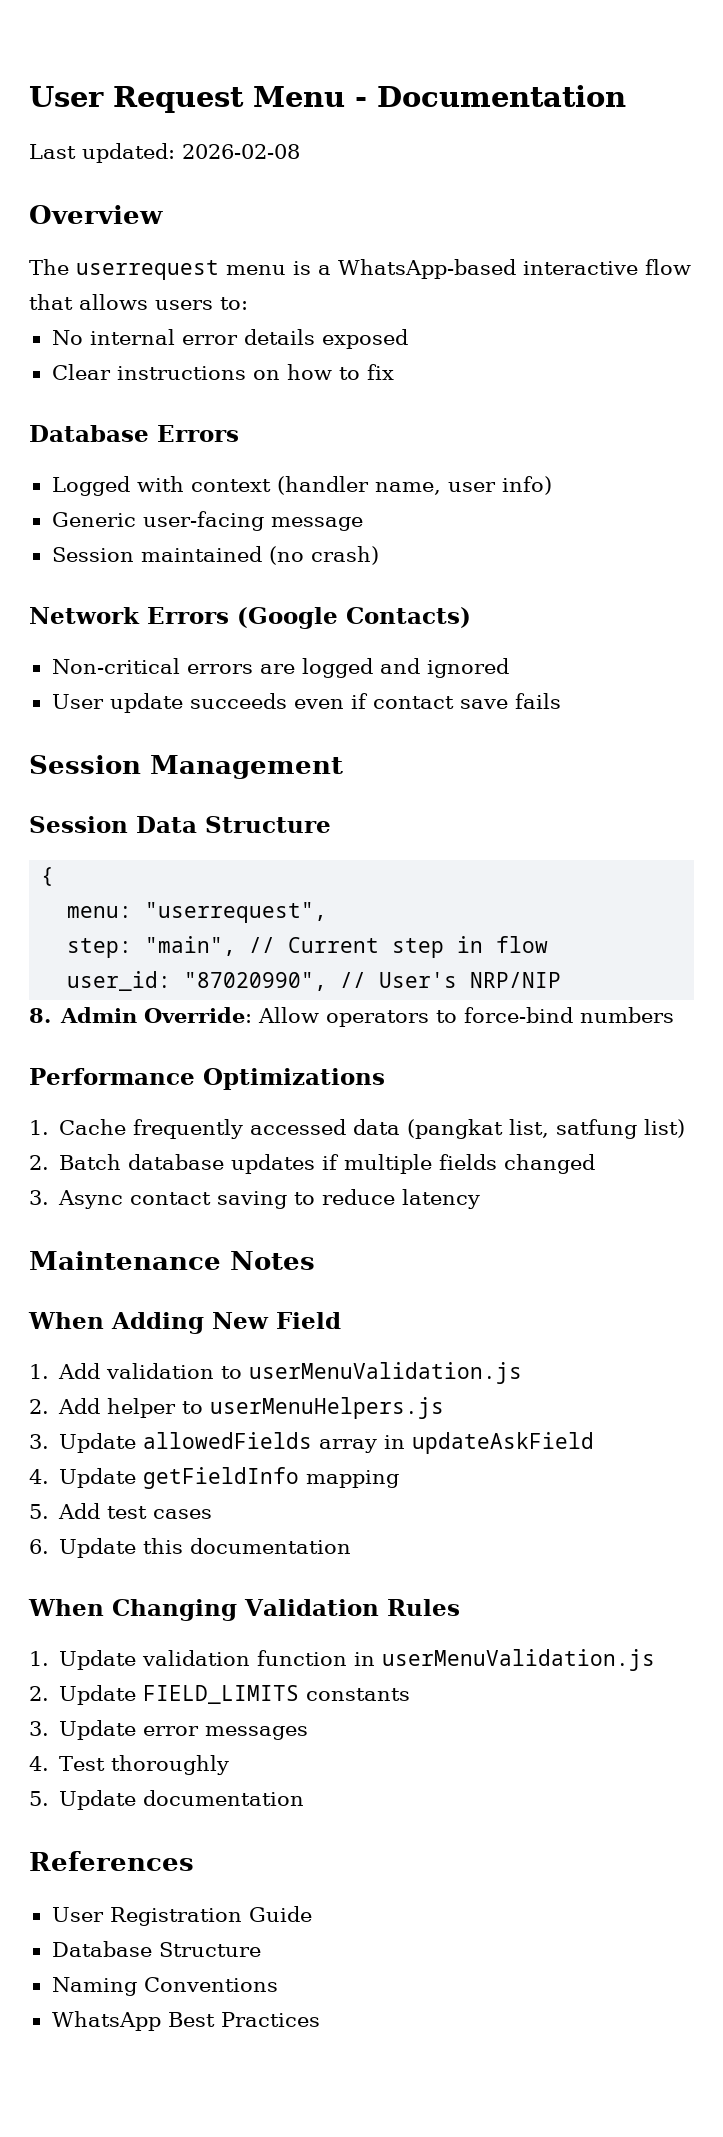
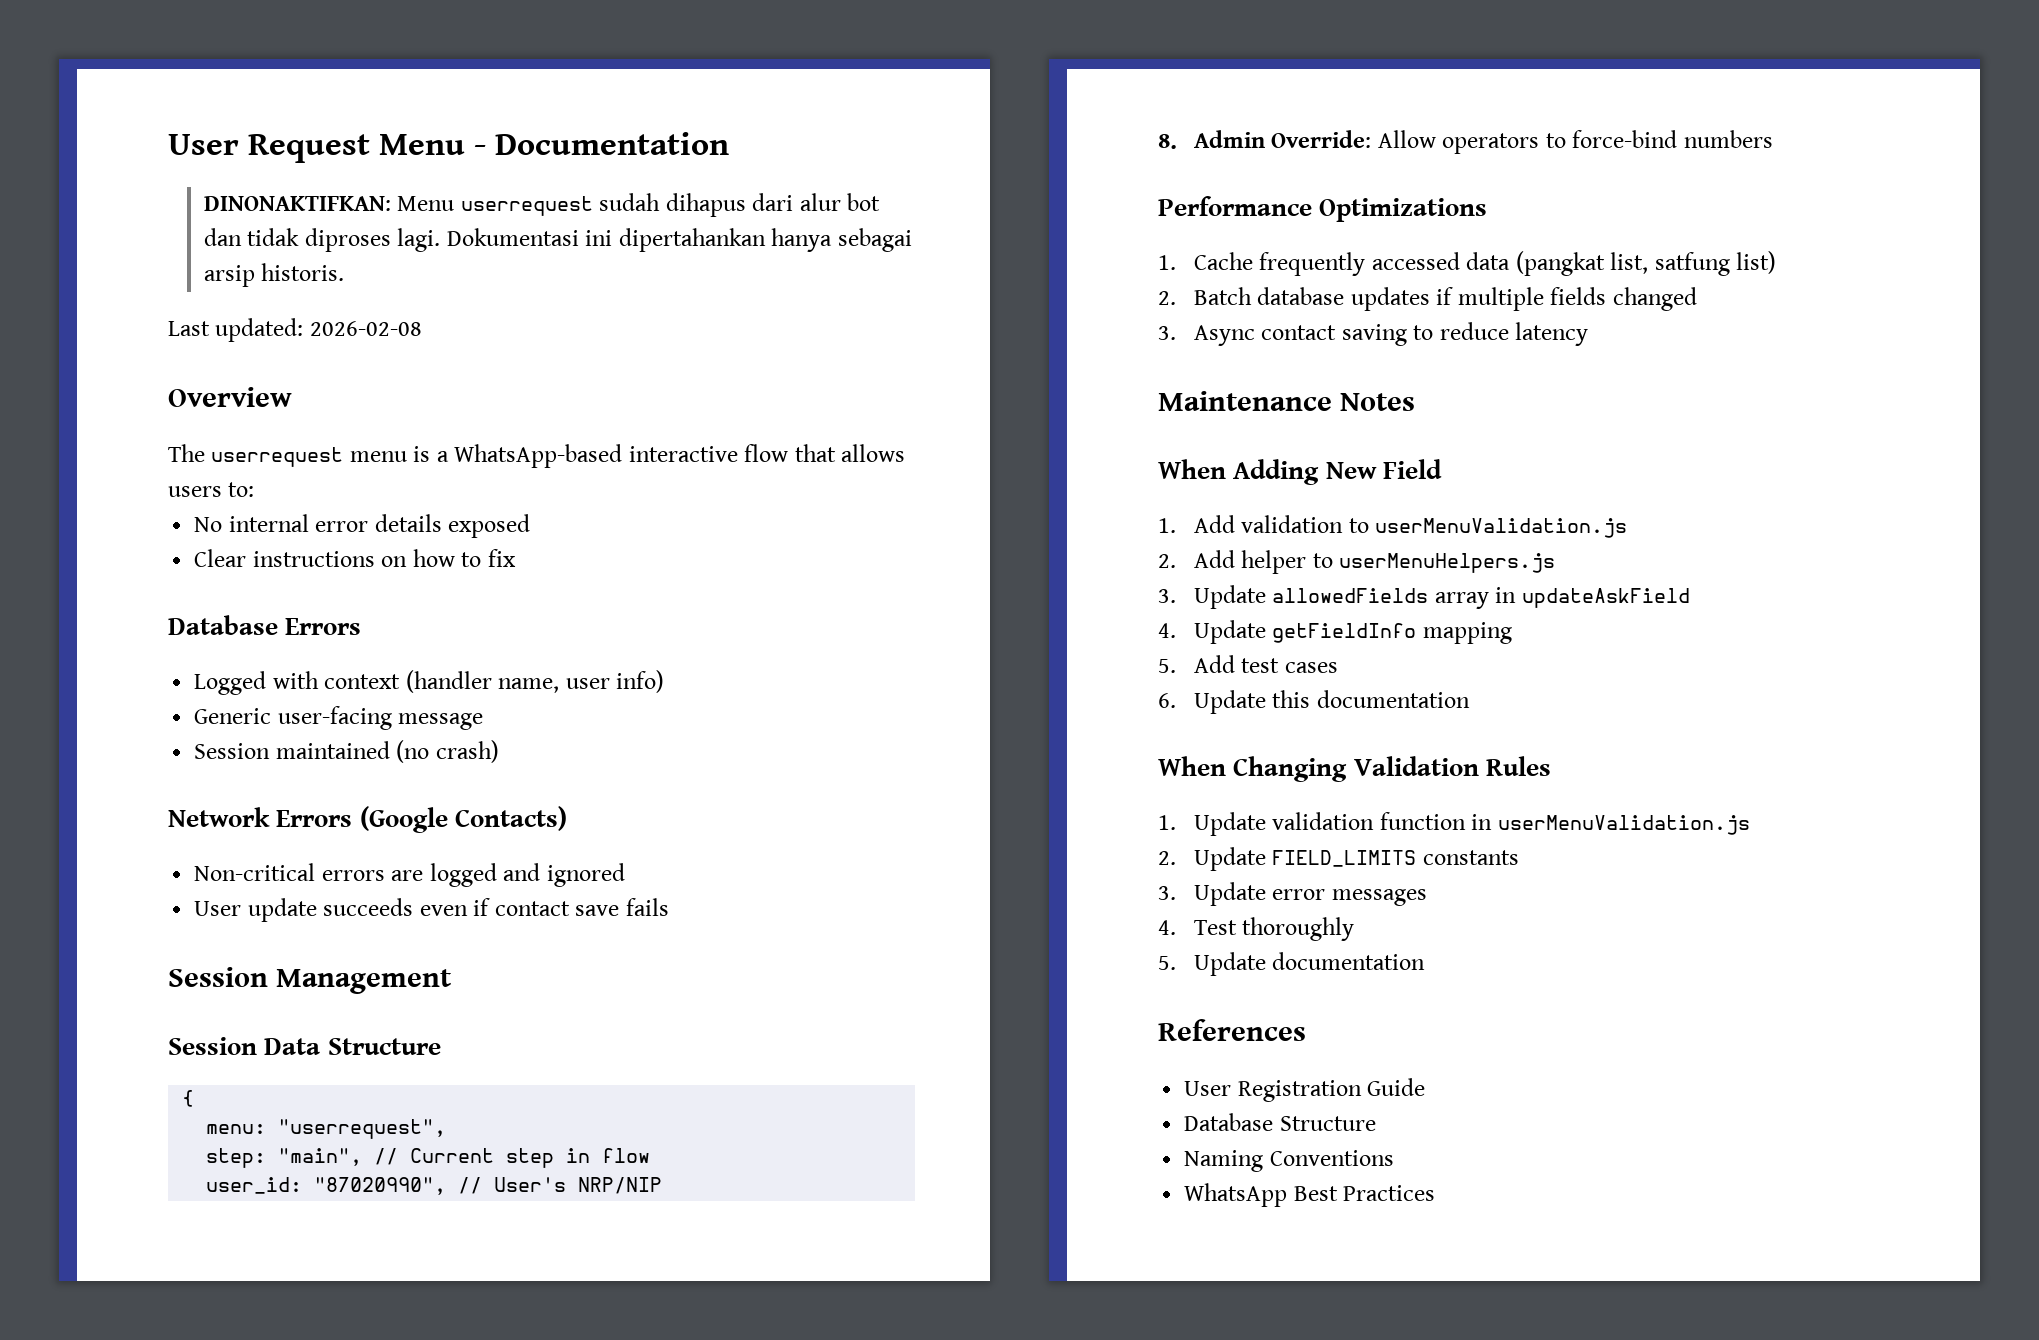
+ DINONAKTIFKAN: Menu userrequest sudah dihapus dari alur bot dan tidak diproses lagi. Dokumentasi ini dipertahankan hanya sebagai arsip historis.

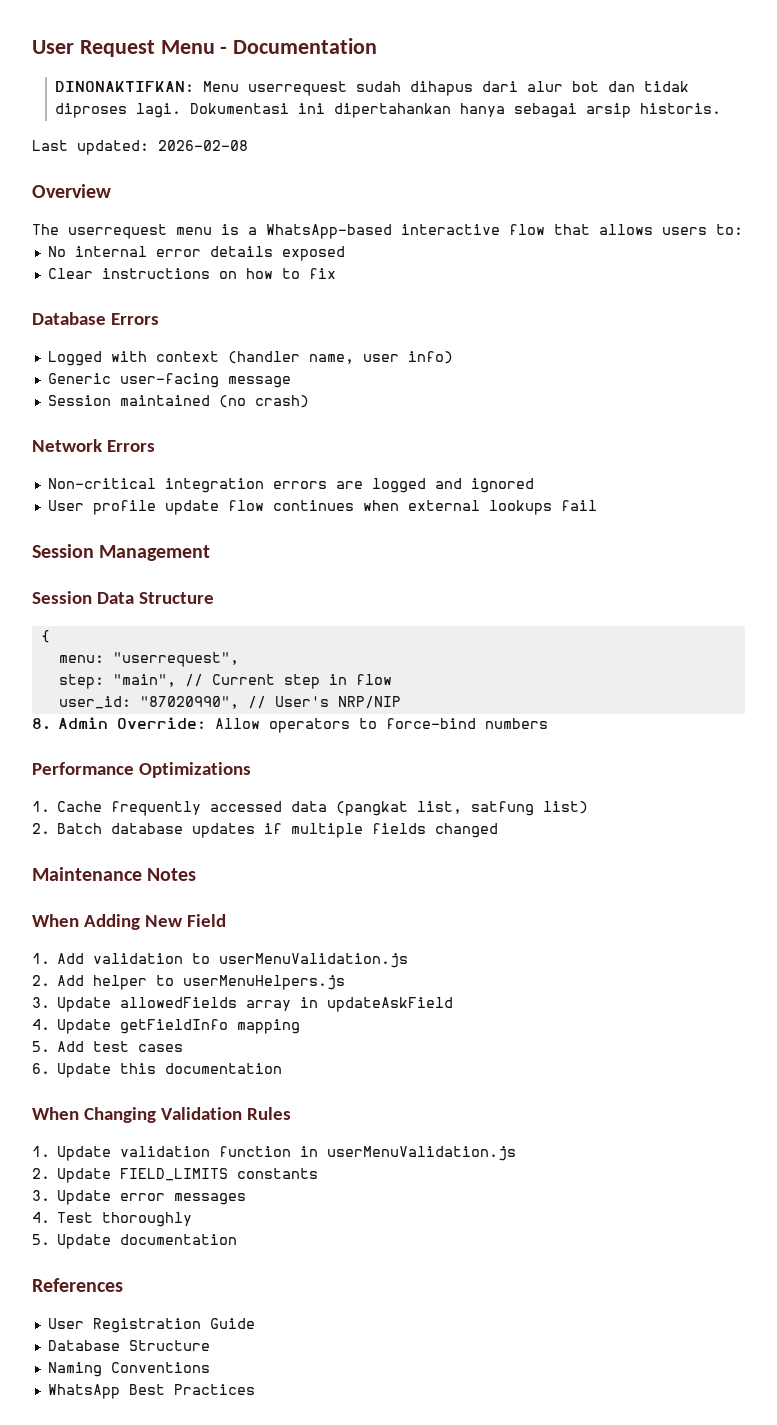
- Network Errors (Google Contacts)
+ Network Errors
- Non-critical errors are logged and ignored
+ Non-critical integration errors are logged and ignored
- User update succeeds even if contact save fails
+ User profile update flow continues when external lookups fail
- 3. Async contact saving to reduce latency

